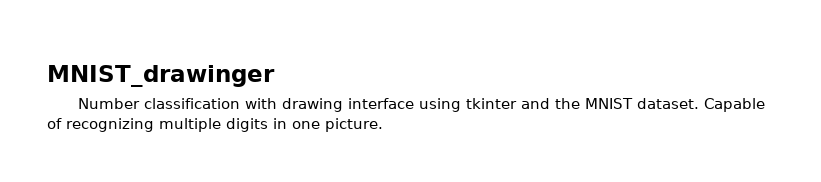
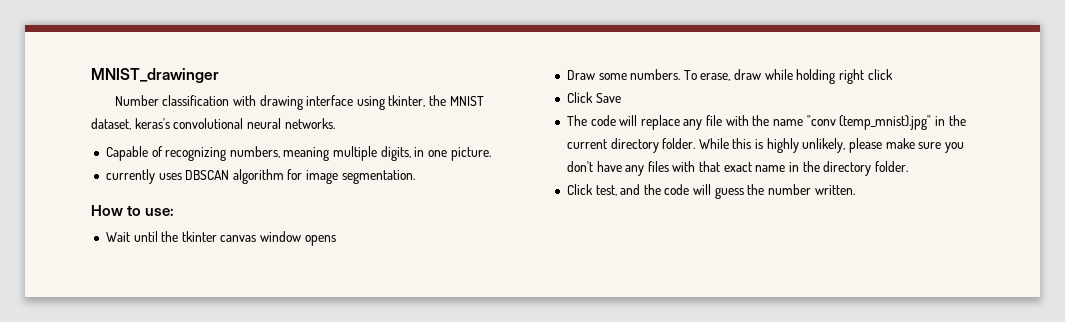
- Number classification with drawing interface using tkinter and the MNIST dataset. Capable of recognizing multiple digits in one picture.
+ Number classification with drawing interface using tkinter, the MNIST dataset, keras's convolutional neural networks.
+ Capable of recognizing numbers, meaning multiple digits, in one picture.
+ currently uses DBSCAN algorithm for image segmentation.
+ How to use:
+ Wait until the tkinter canvas window opens
+ Draw some numbers. To erase, draw while holding right click
+ Click Save
+ The code will replace any file with the name "conv (temp_mnist).jpg" in the current directory folder. While this is highly unlikely, please make sure you don't have any files with that exact name in the directory folder.
+ Click test, and the code will guess the number written.

